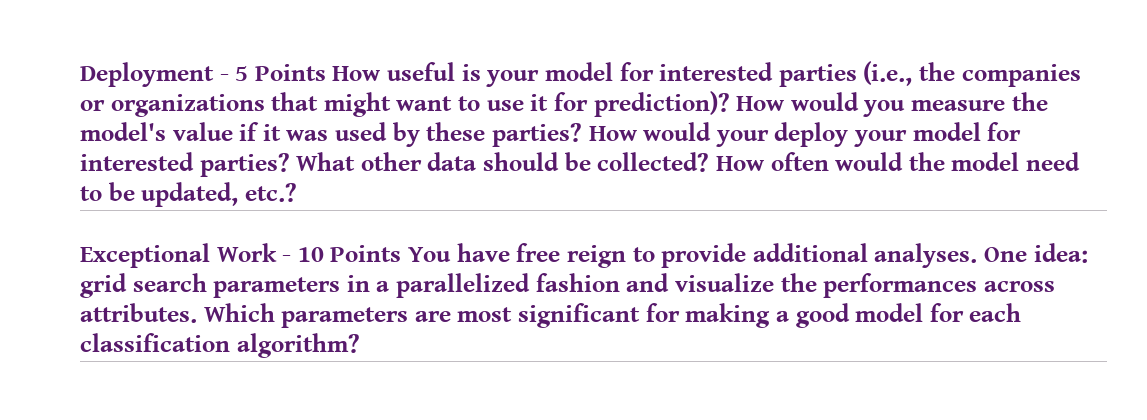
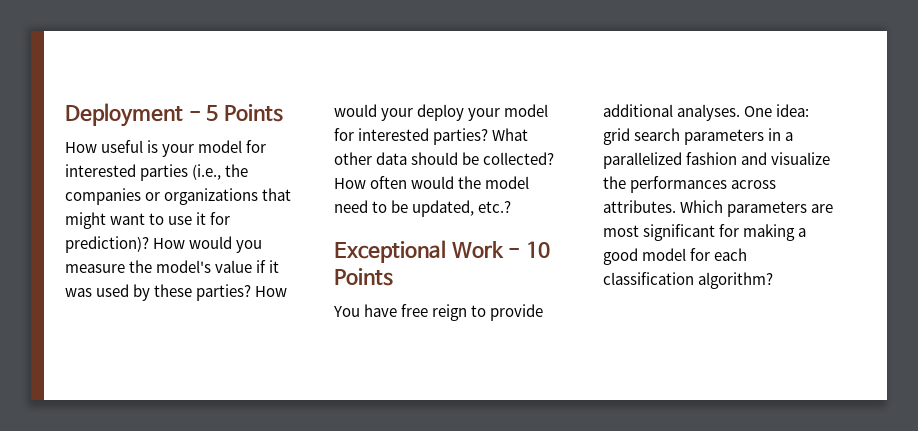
- Deployment - 5 Points How useful is your model for interested parties (i.e., the companies or organizations that might want to use it for prediction)?
+ Deployment - 5 Points
+ How useful is your model for interested parties (i.e., the companies or organizations that might want to use it for prediction)?
- Exceptional Work - 10 Points You have free reign to provide additional analyses.
+ Exceptional Work - 10 Points
+ You have free reign to provide additional analyses.

